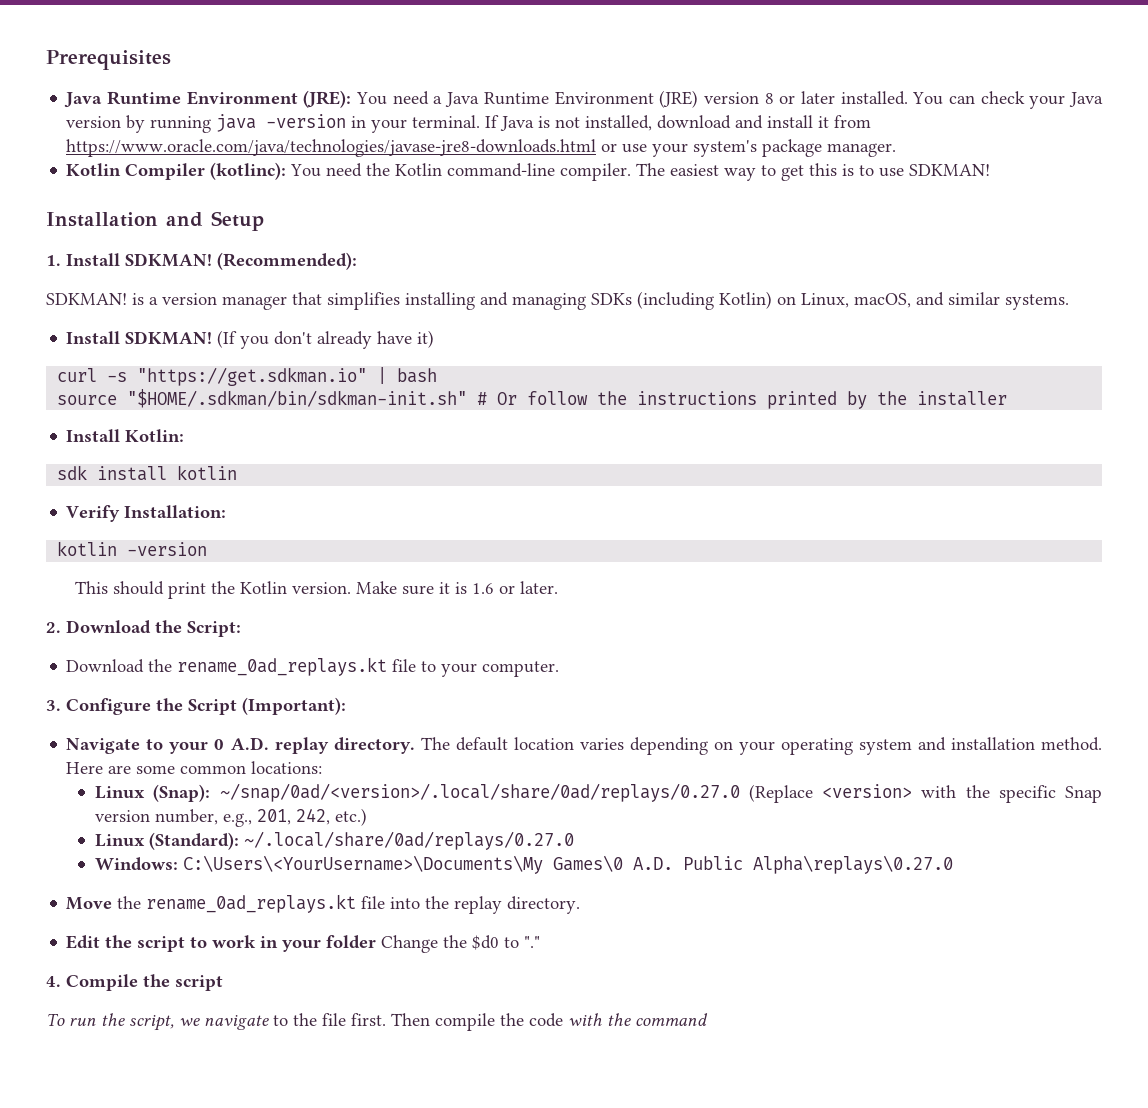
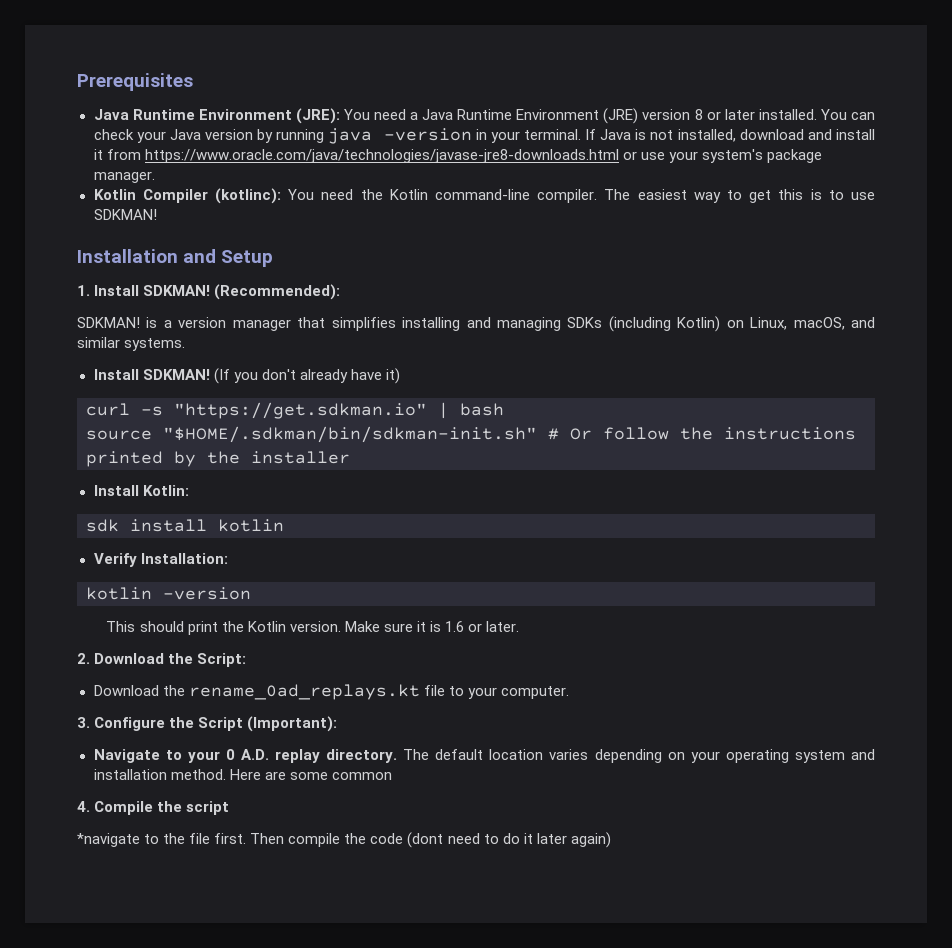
- Here are some common locations:
- Linux (Snap): ~/snap/0ad/<version>/.local/share/0ad/replays/0.27.0 (Replace <version> with the specific Snap version number, e.g., 201, 242, etc.)
- Linux (Standard): ~/.local/share/0ad/replays/0.27.0
- Windows: C:\Users\<YourUsername>\Documents\My Games\0 A.D. Public Alpha\replays\0.27.0
- Move the rename_0ad_replays.kt file into the replay directory.
- Edit the script to work in your folder Change the $d0 to "."
+ Here are some common
  4. Compile the script
- To run the script, we navigate to the file first.
+ *navigate to the file first.
- Then compile the code with the command
+ Then compile the code (dont need to do it later again)

